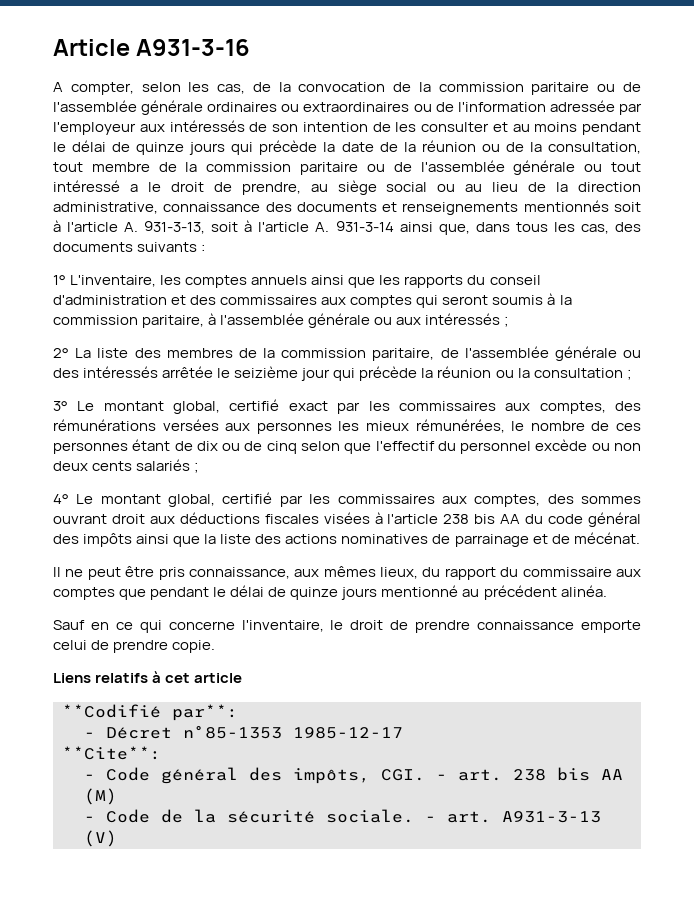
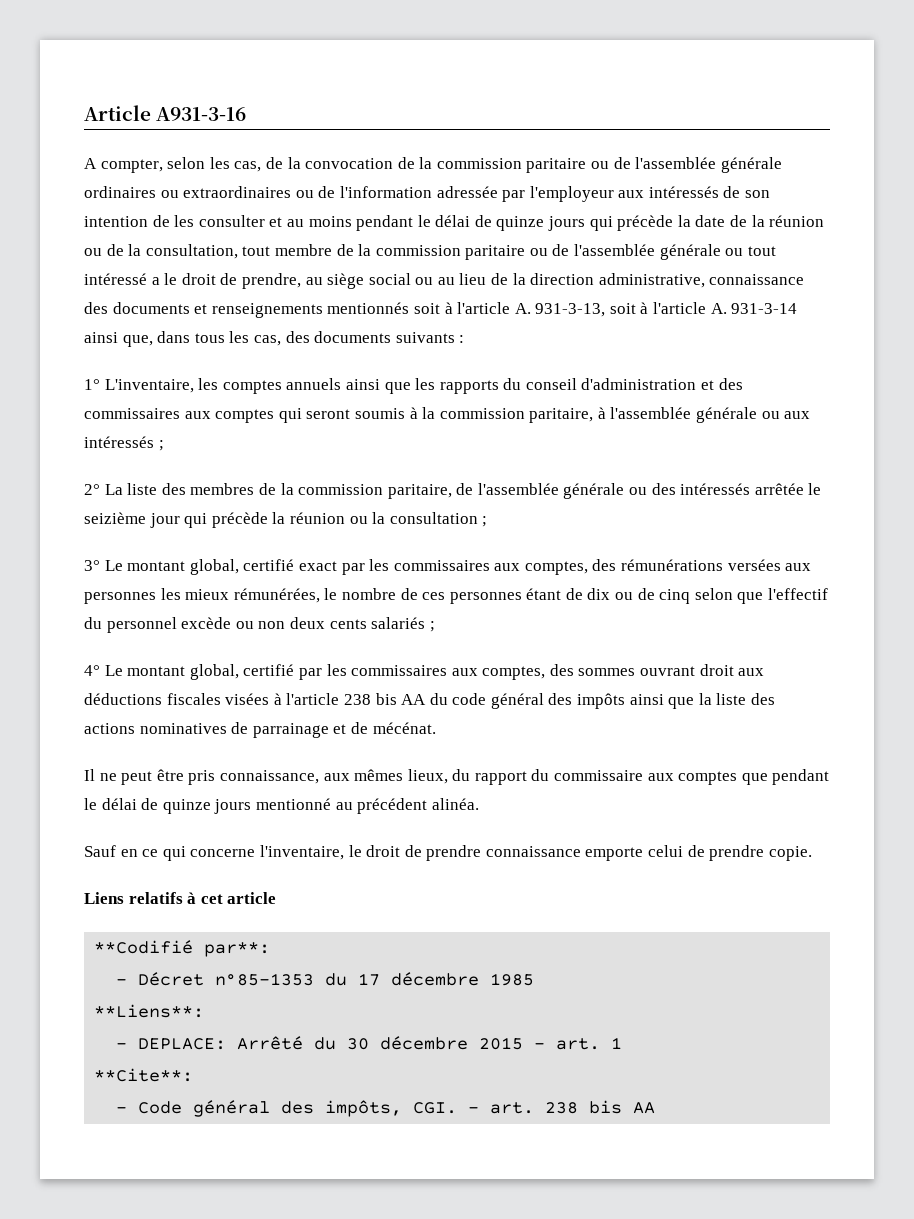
- - Décret n°85-1353 1985-12-17
+ - Décret n°85-1353 du 17 décembre 1985
+ **Liens**:
+ - DEPLACE: Arrêté du 30 décembre 2015 - art. 1
- - Code général des impôts, CGI. - art. 238 bis AA (M)
- - Code de la sécurité sociale. - art. A931-3-13 (V)
+ - Code général des impôts, CGI. - art. 238 bis AA

